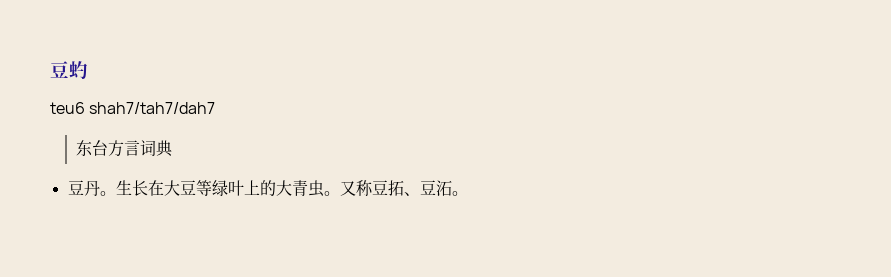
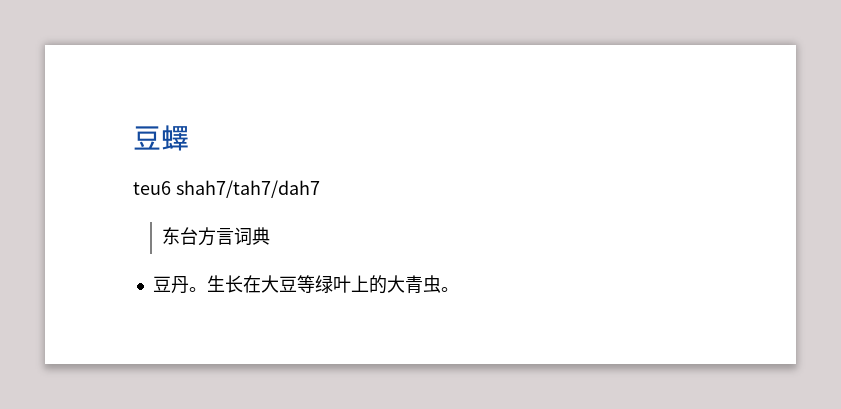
- 豆虳
+ 豆蠌
- 又称豆拓、豆沰。

